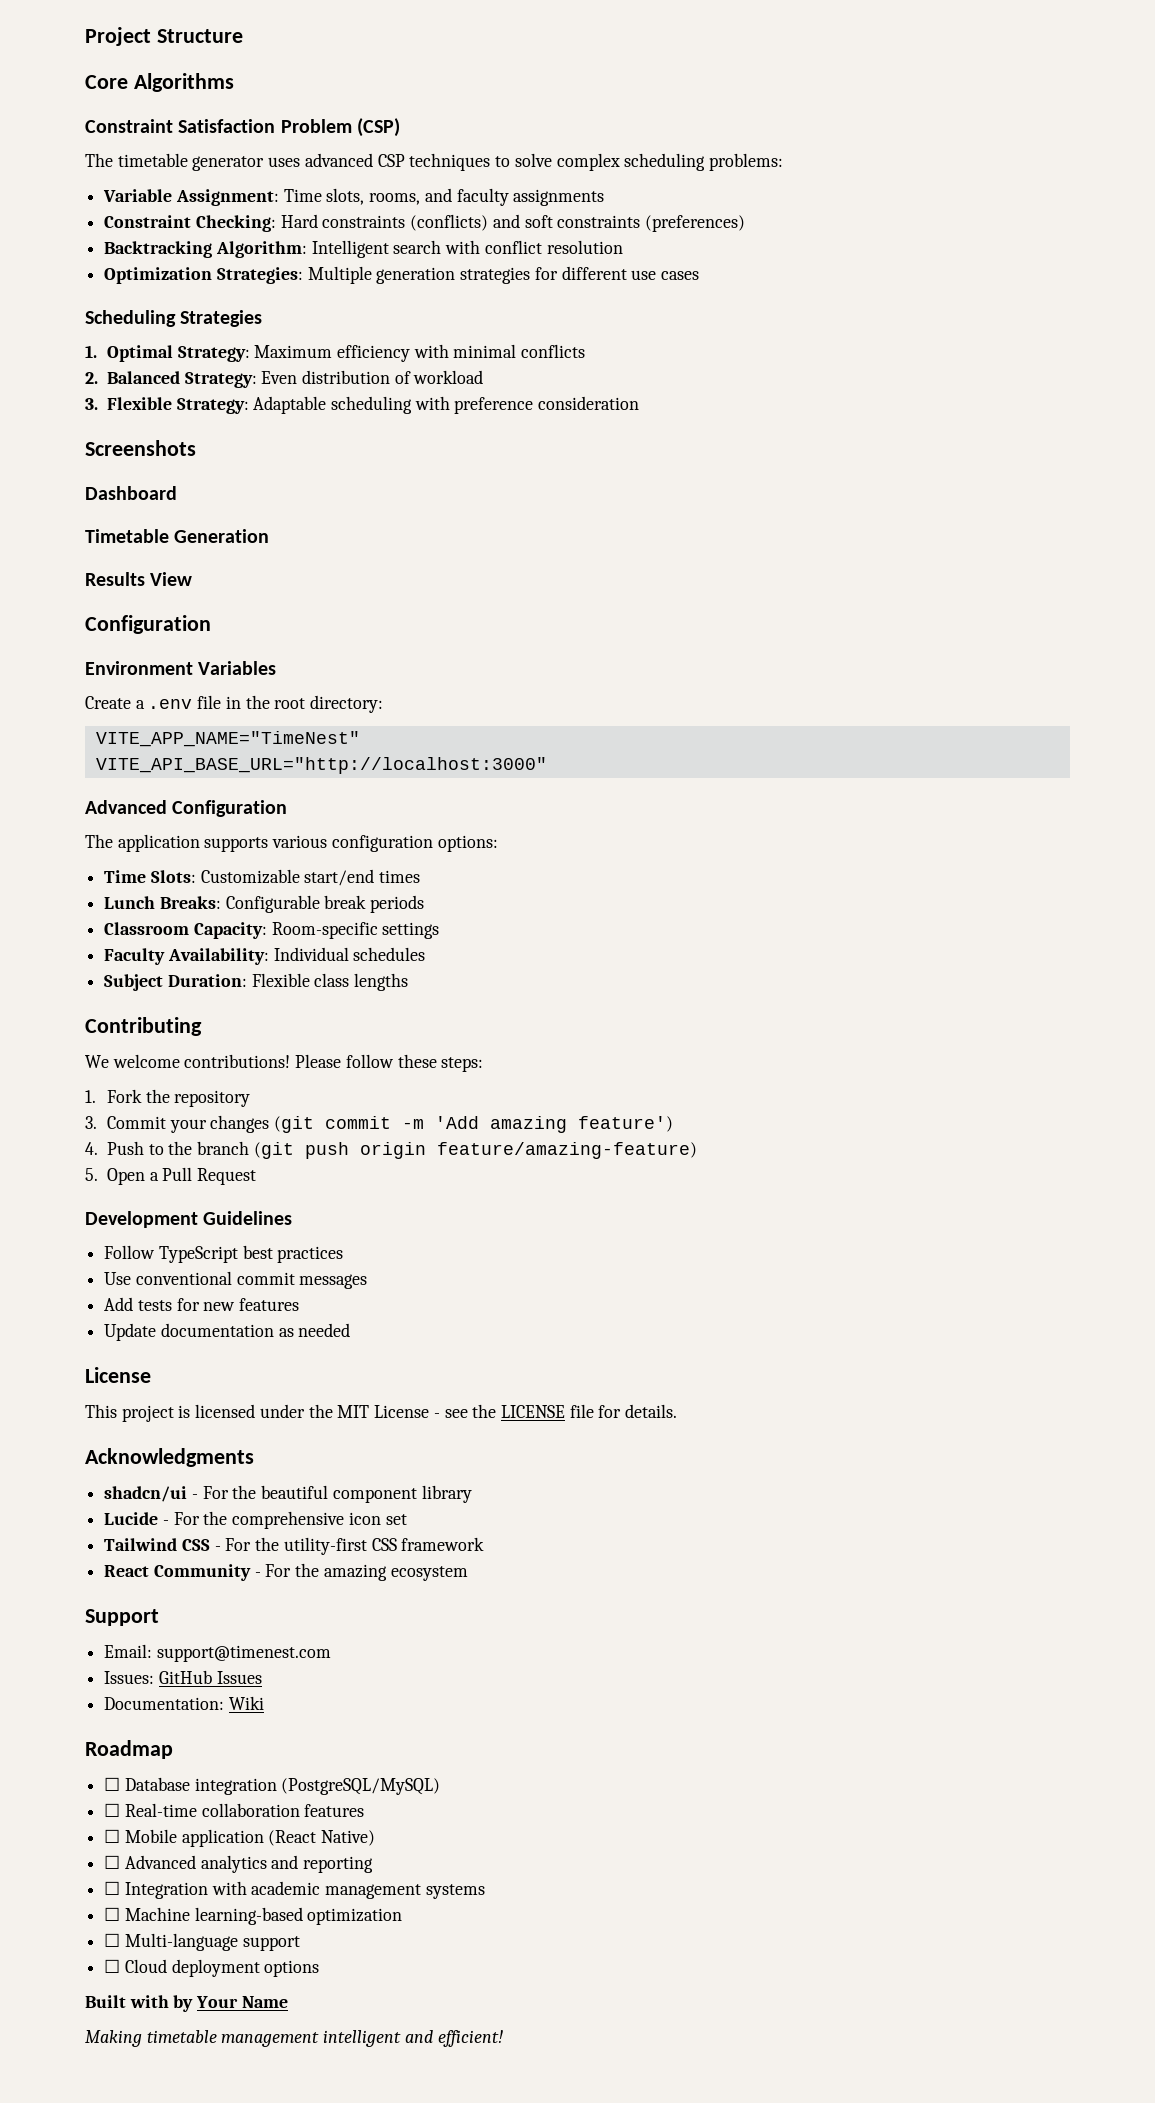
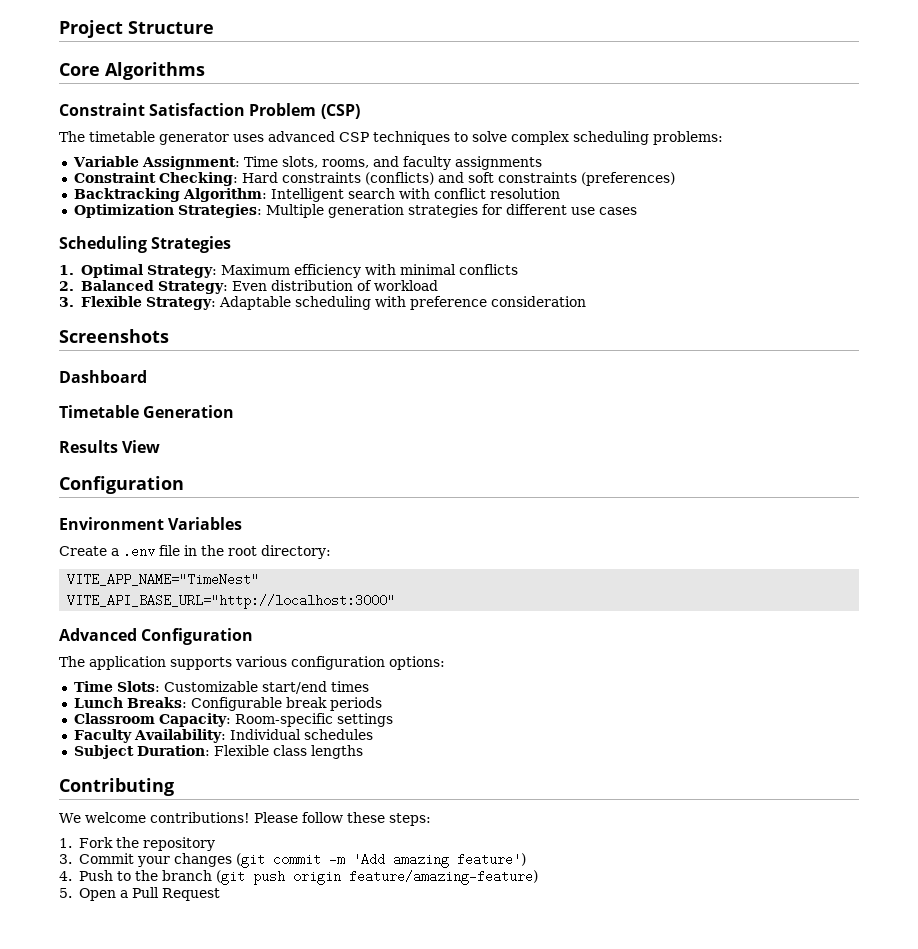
- Development Guidelines
- Follow TypeScript best practices
- Use conventional commit messages
- Add tests for new features
- Update documentation as needed
- License
- This project is licensed under the MIT License - see the LICENSE file for details.
- Acknowledgments
- shadcn/ui - For the beautiful component library
- Lucide - For the comprehensive icon set
- Tailwind CSS - For the utility-first CSS framework
- React Community - For the amazing ecosystem
- Support
- Email: support@timenest.com
- Issues: GitHub Issues
- Documentation: Wiki
- Roadmap
- ☐ Database integration (PostgreSQL/MySQL)
- ☐ Real-time collaboration features
- ☐ Mobile application (React Native)
- ☐ Advanced analytics and reporting
- ☐ Integration with academic management systems
- ☐ Machine learning-based optimization
- ☐ Multi-language support
- ☐ Cloud deployment options
- Built with by Your Name
- Making timetable management intelligent and efficient!

